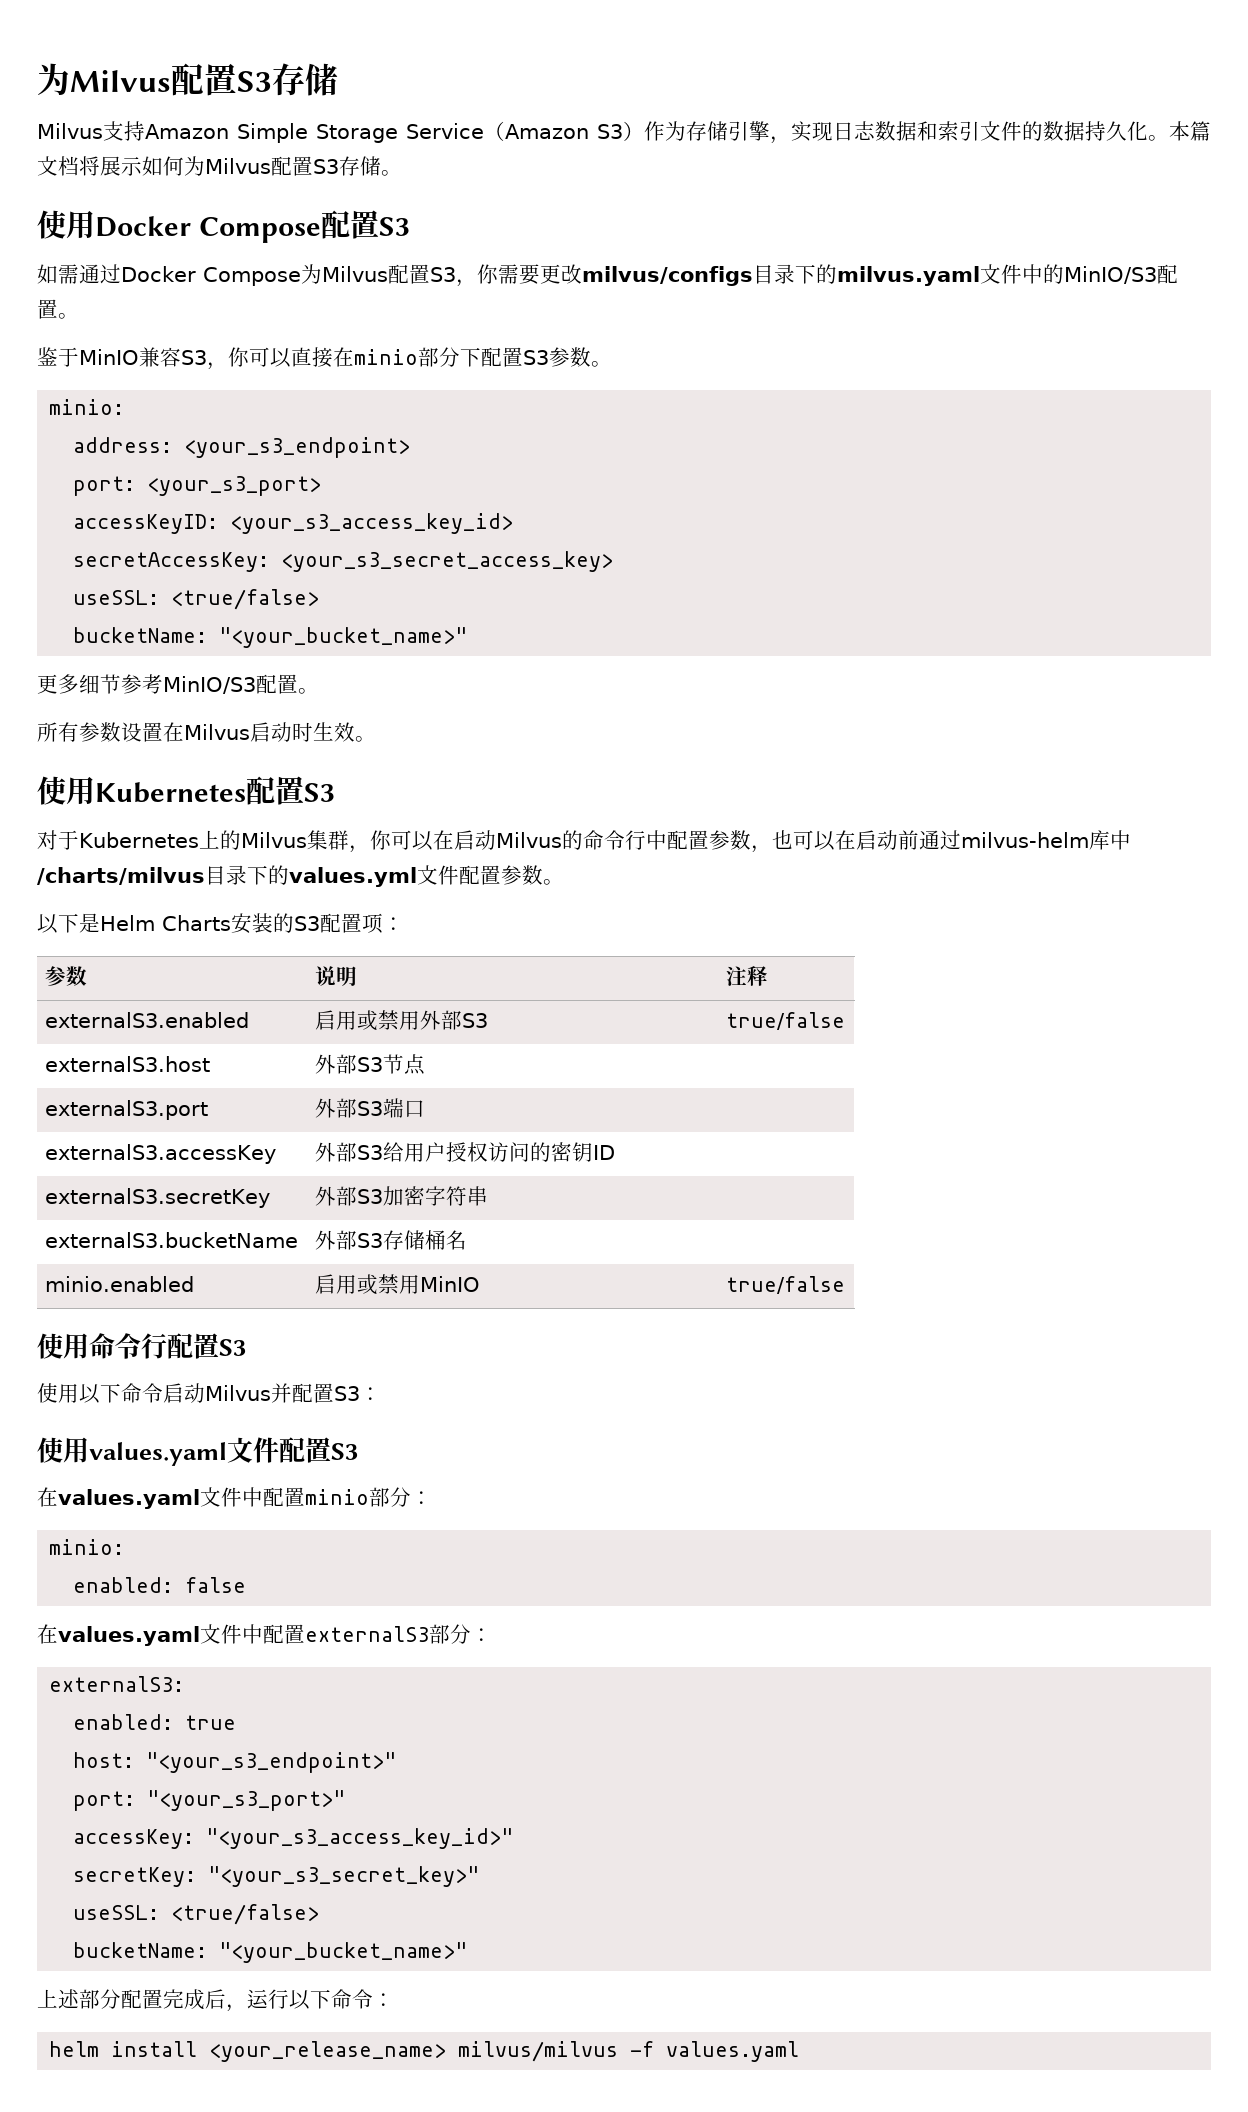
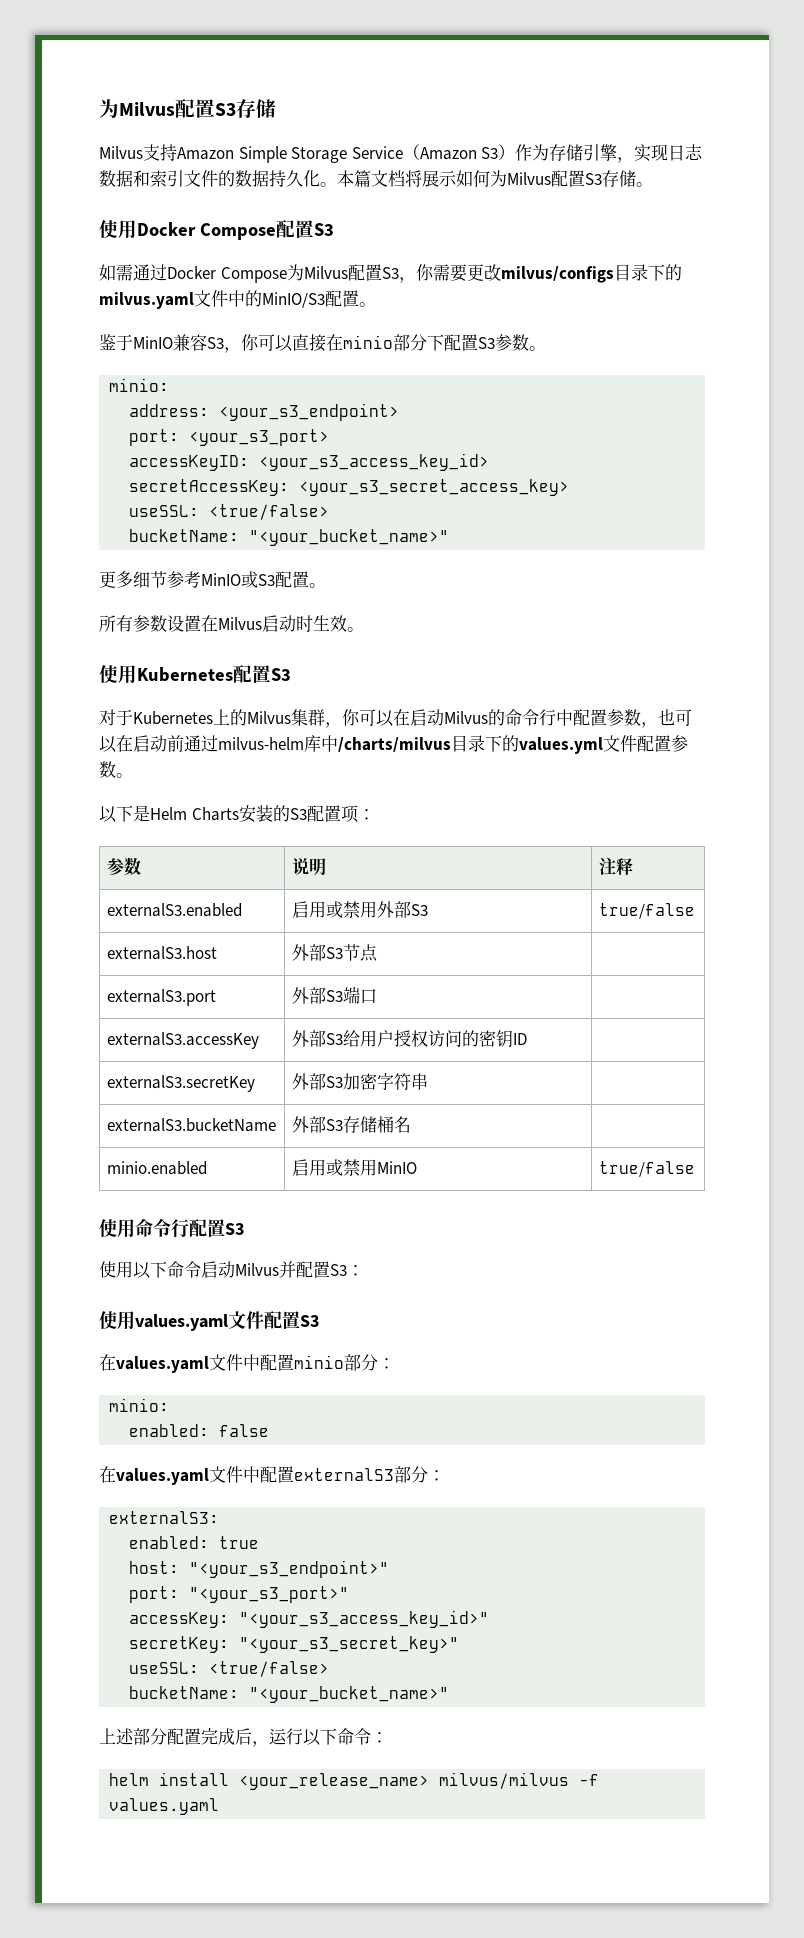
- 更多细节参考MinIO/S3配置。
+ 更多细节参考MinIO或S3配置。

